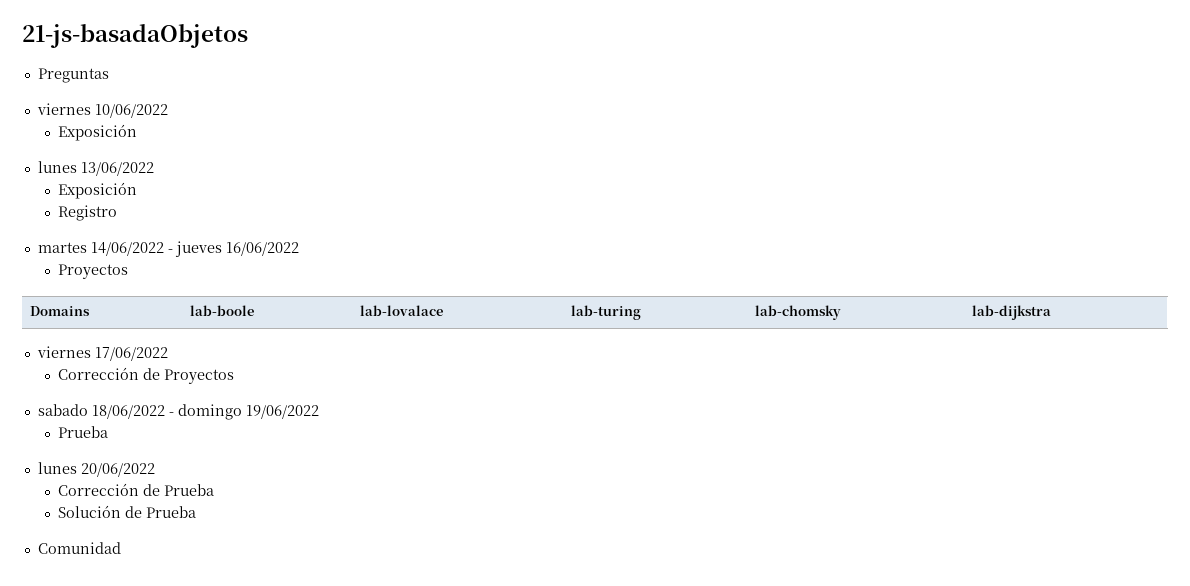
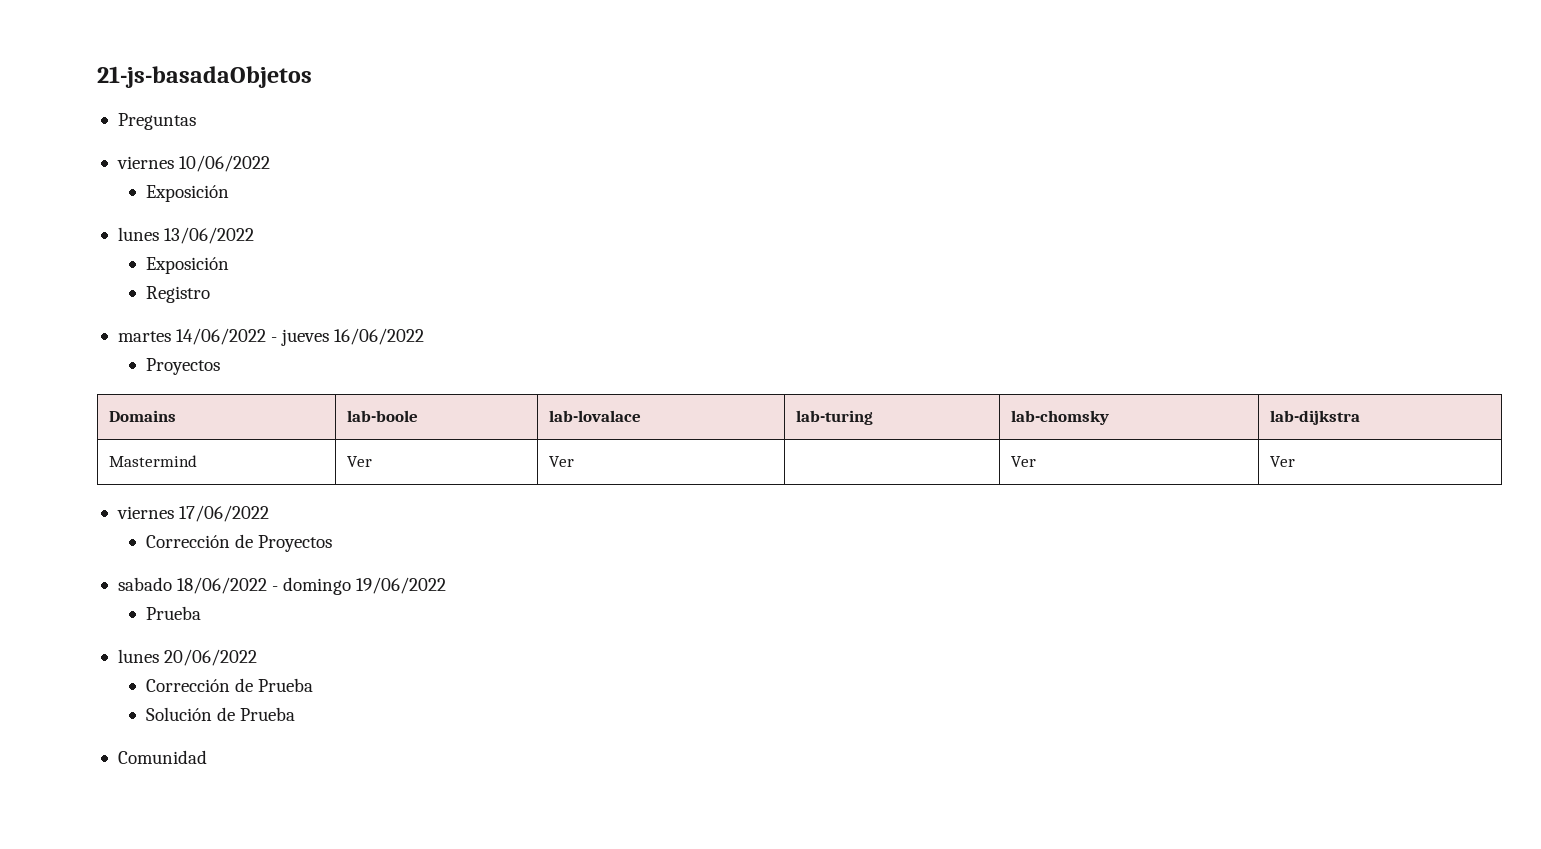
+ Mastermind | Ver | Ver | | Ver | Ver

